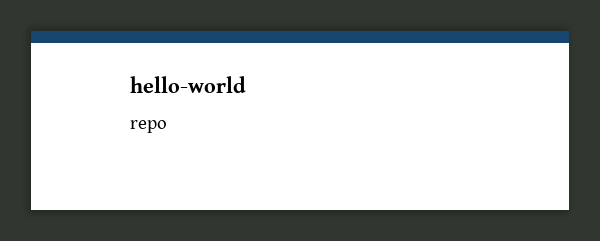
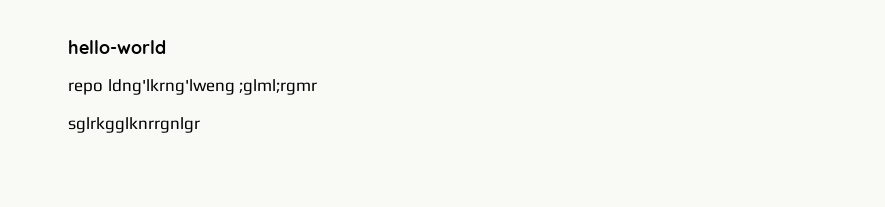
- repo
+ repo ldng'lkrng'lweng ;glml;rgmr
+ sglrkgglknrrgnlgr

